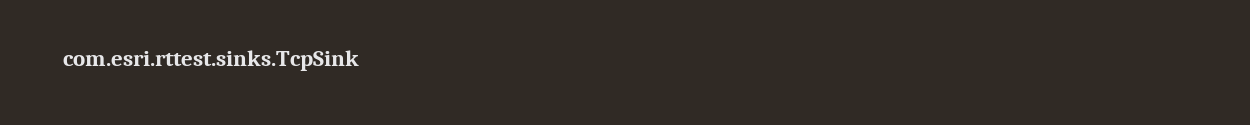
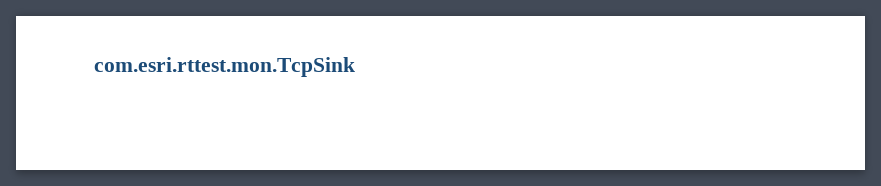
- com.esri.rttest.sinks.TcpSink
+ com.esri.rttest.mon.TcpSink

